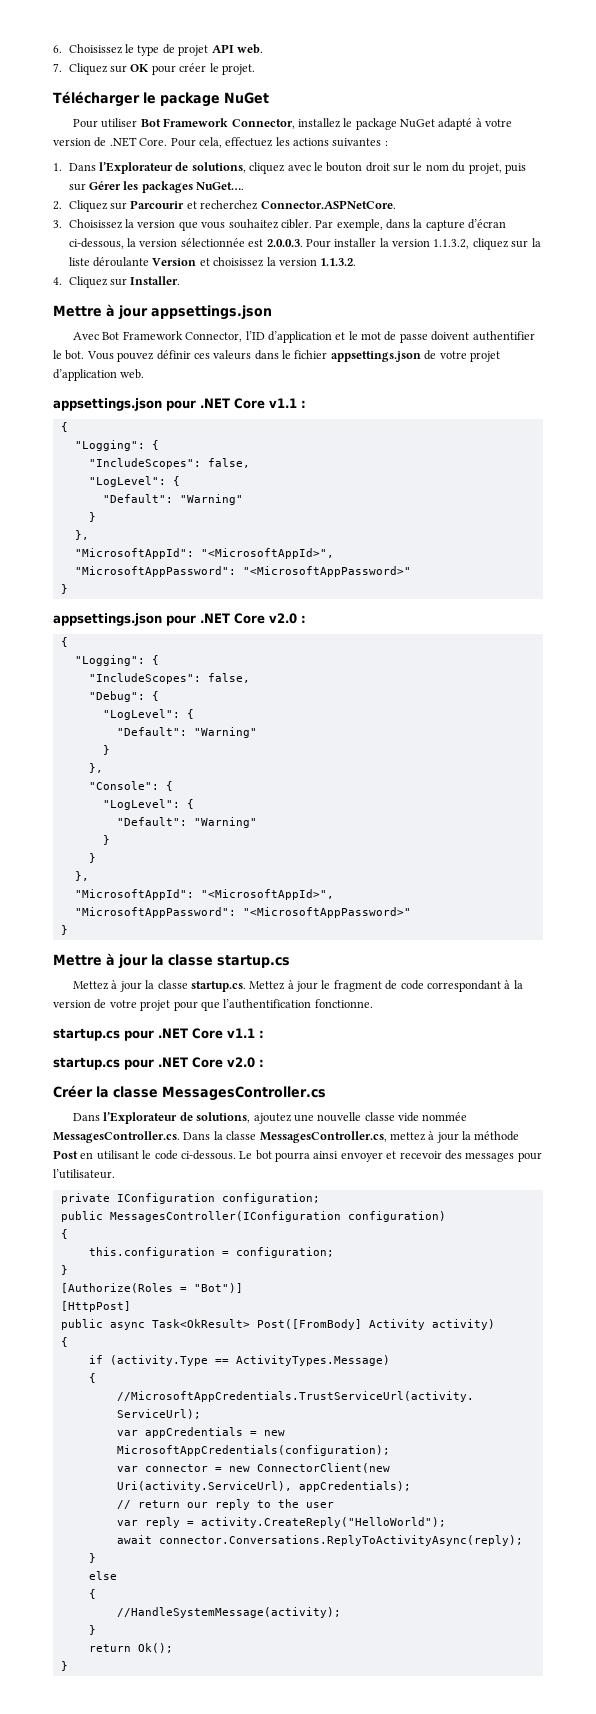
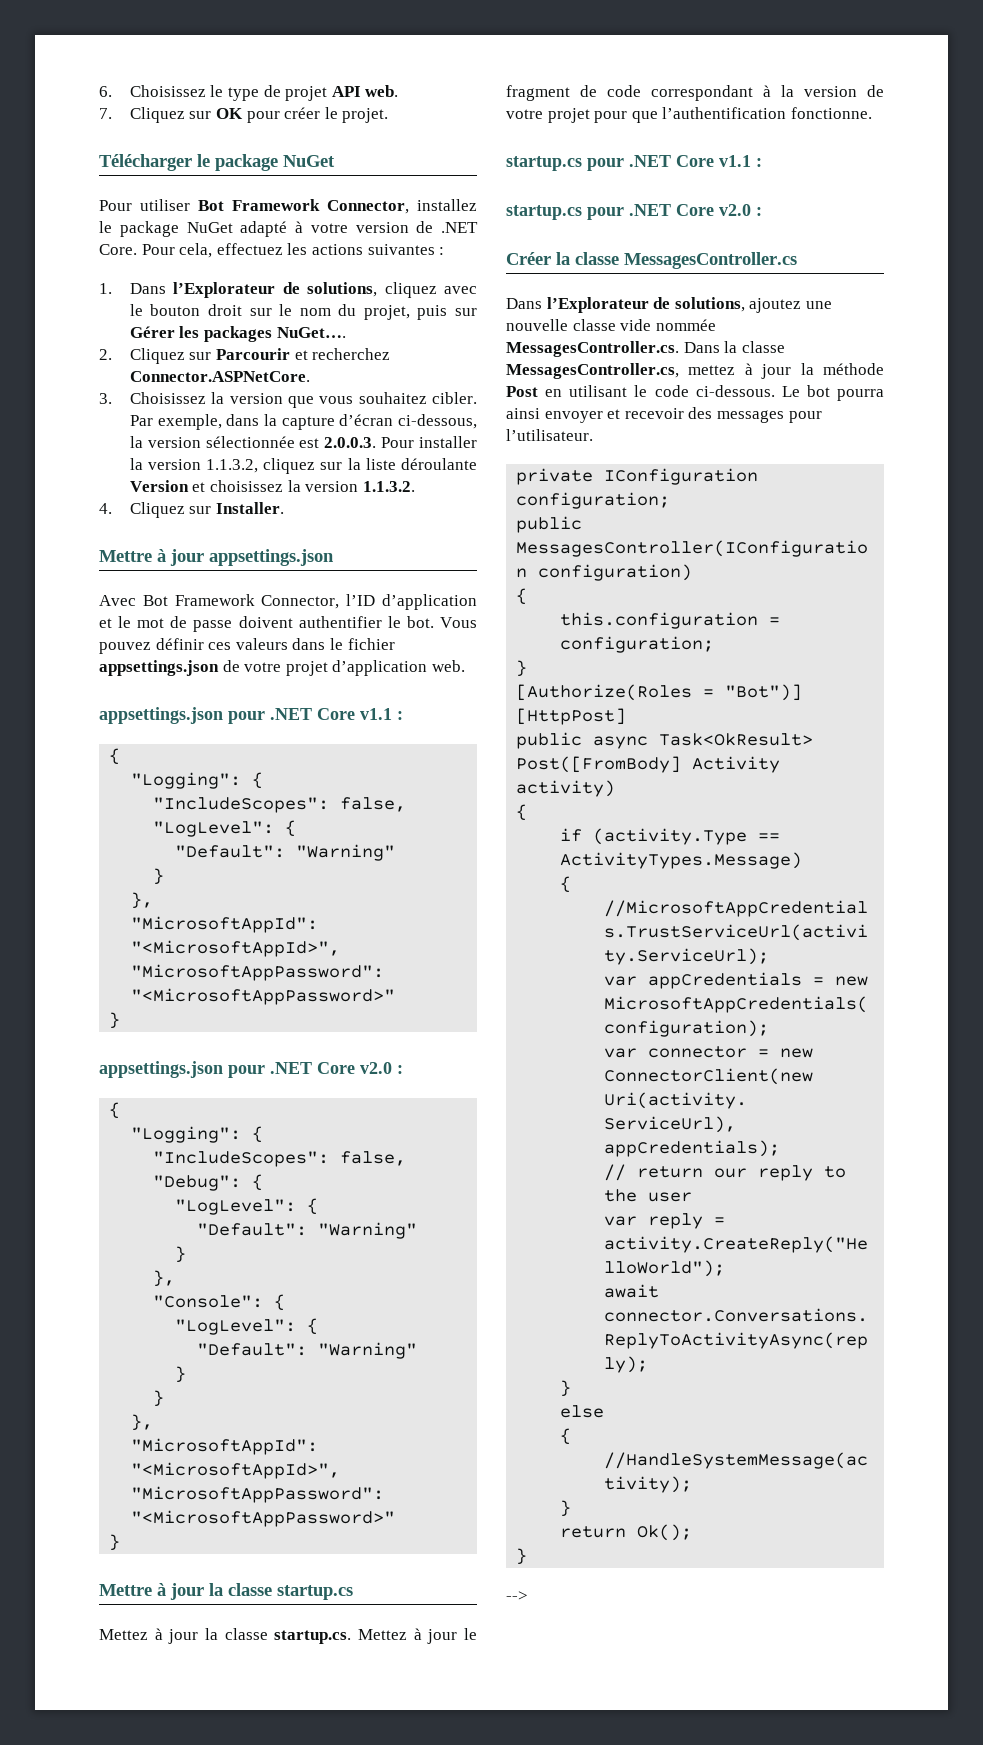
+ -->

